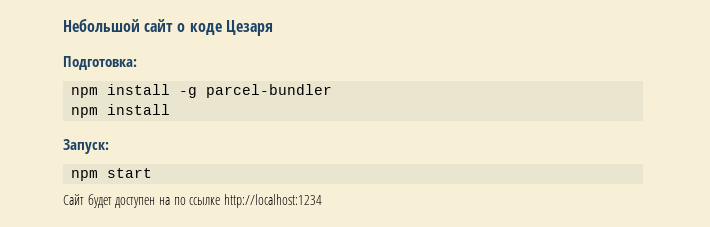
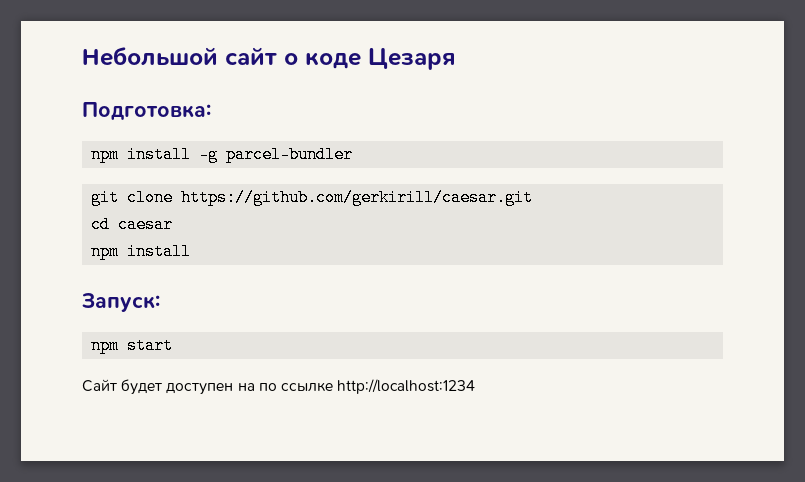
+ git clone https://github.com/gerkirill/caesar.git
+ cd caesar

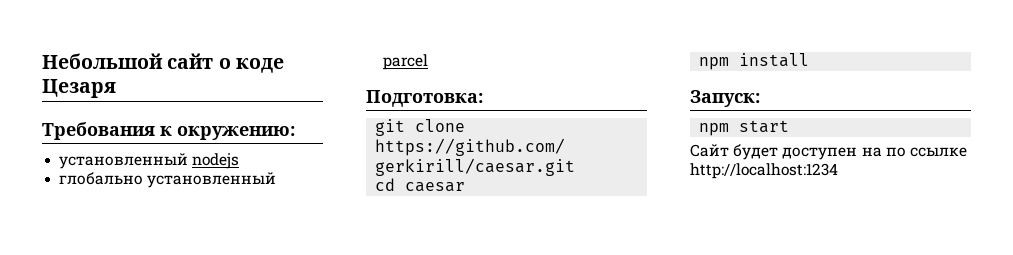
+ Требования к окружению:
+ установленный nodejs
+ глобально установленный parcel
  Подготовка:
- npm install -g parcel-bundler

